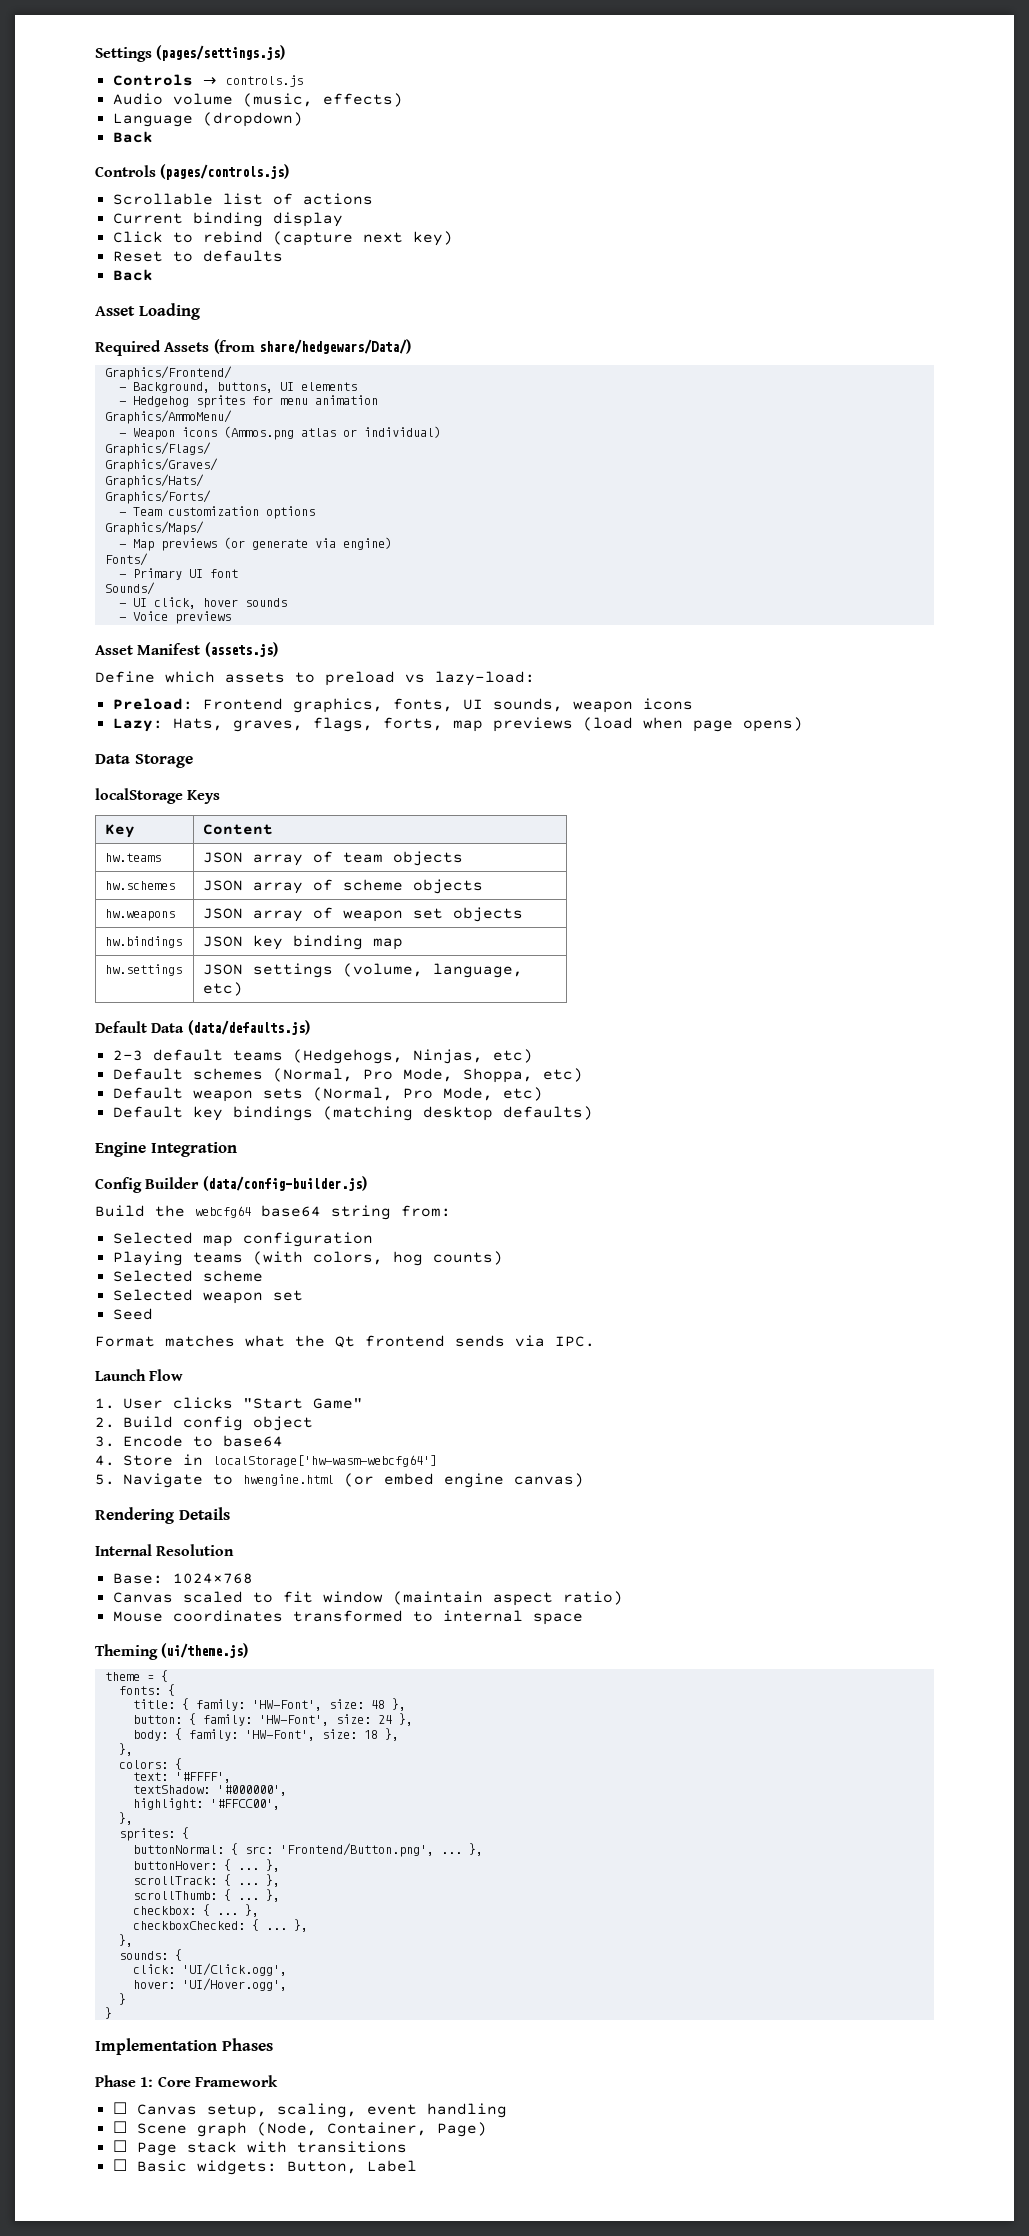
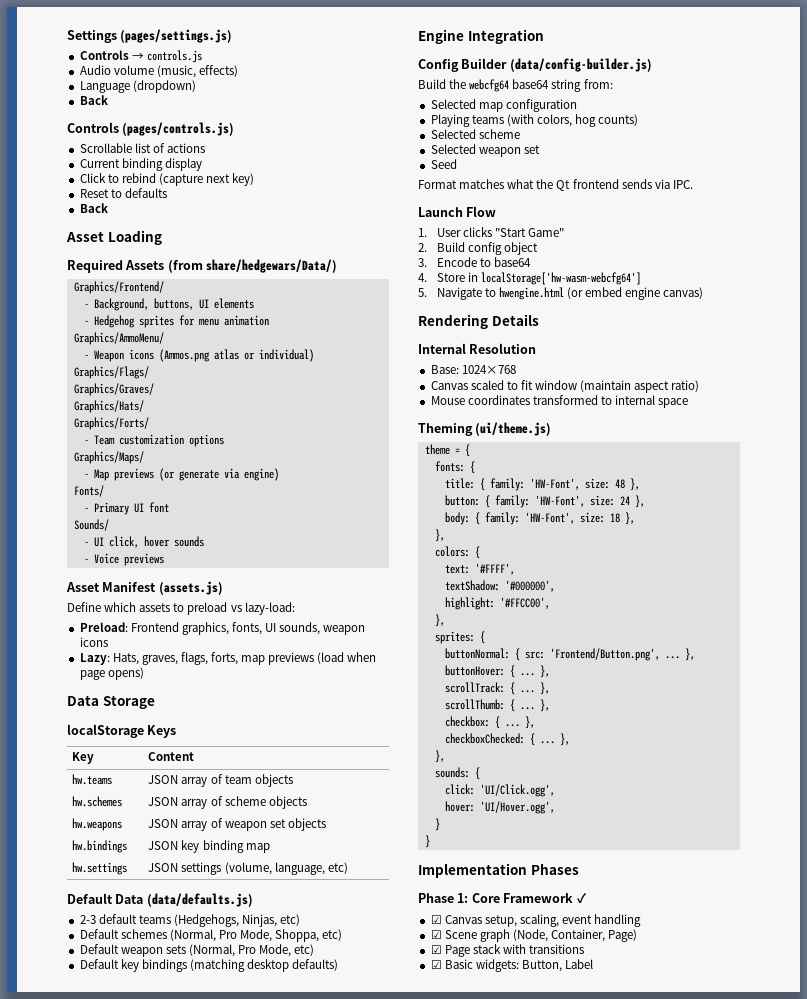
- Phase 1: Core Framework
- ☐ Canvas setup, scaling, event handling
+ Phase 1: Core Framework ✓
+ ☑ Canvas setup, scaling, event handling
- ☐ Scene graph (Node, Container, Page)
+ ☑ Scene graph (Node, Container, Page)
- ☐ Page stack with transitions
+ ☑ Page stack with transitions
- ☐ Basic widgets: Button, Label
+ ☑ Basic widgets: Button, Label

